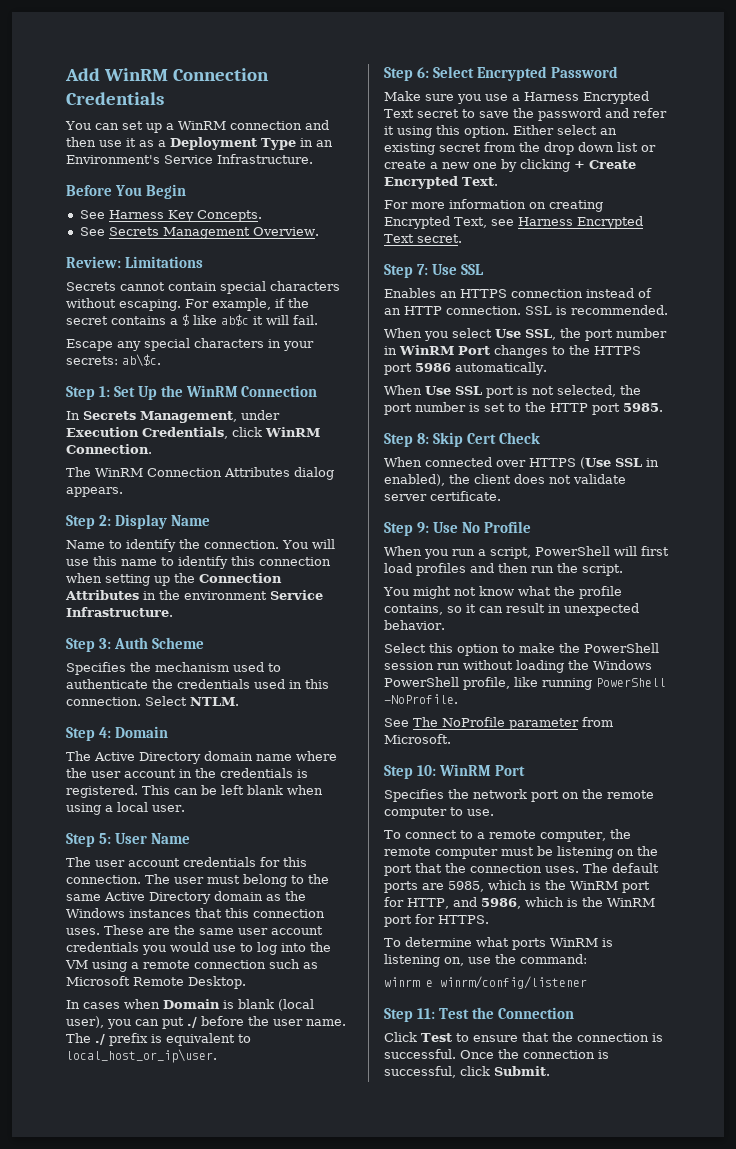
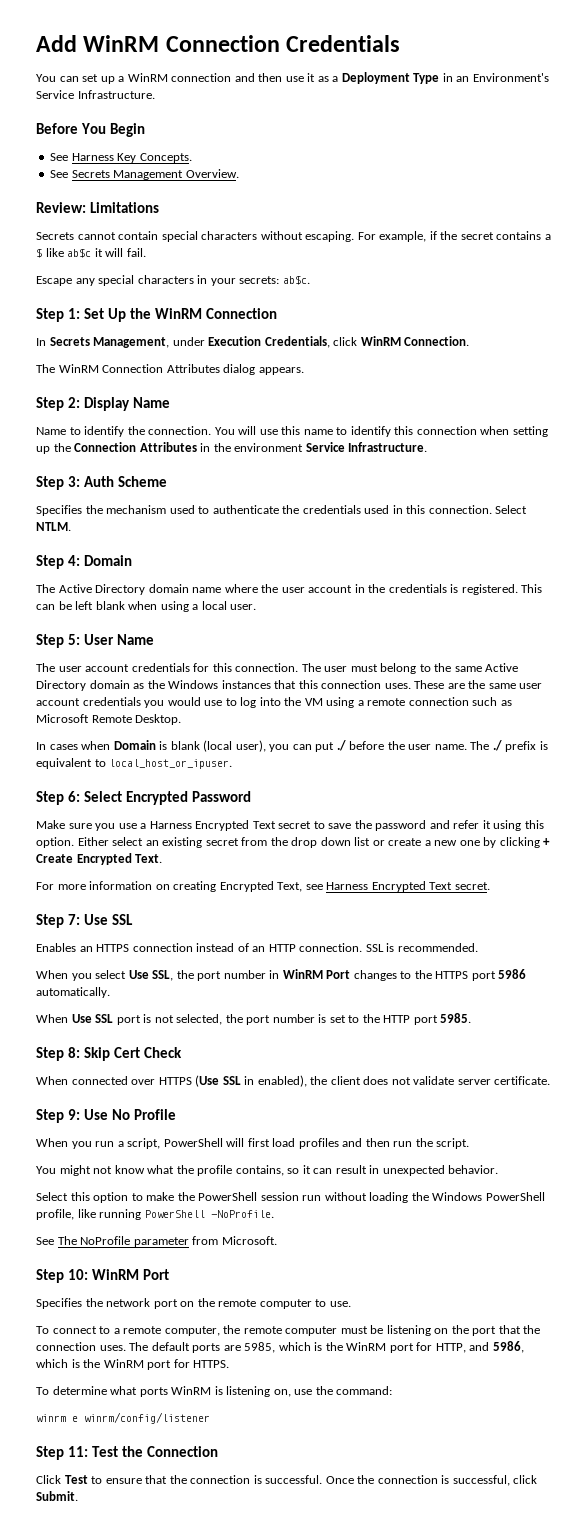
- Escape any special characters in your secrets: ab\$c.
+ Escape any special characters in your secrets: ab$c.
- The ./ prefix is equivalent to local_host_or_ip\user.
+ The ./ prefix is equivalent to local_host_or_ipuser.

